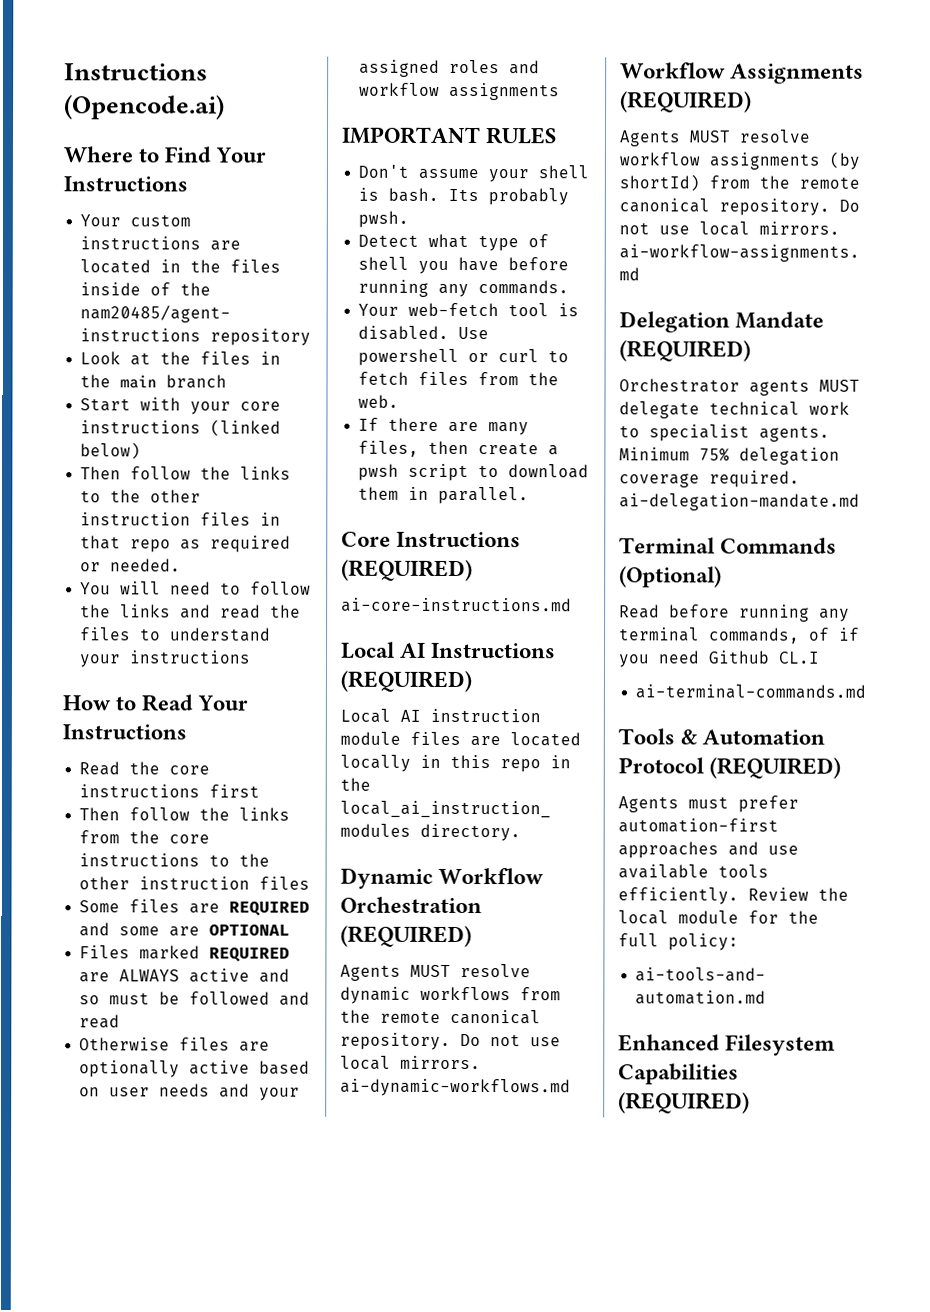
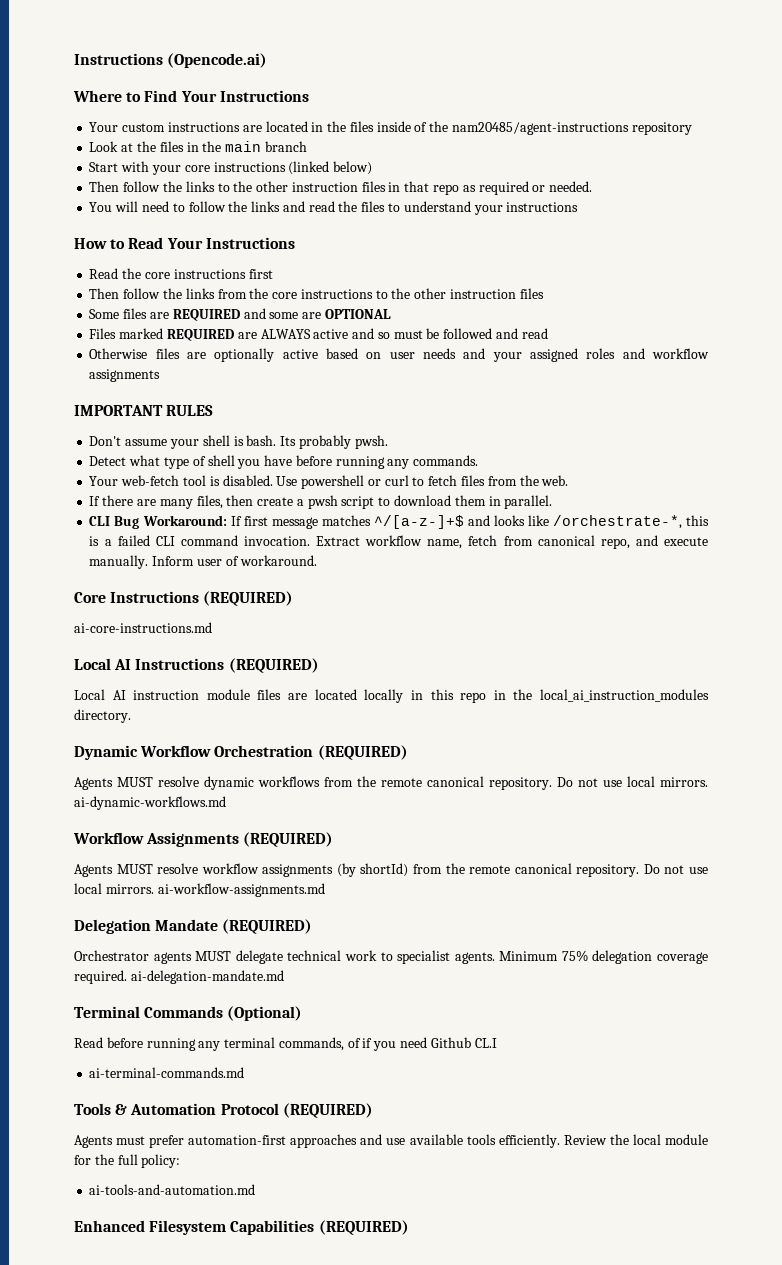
+ CLI Bug Workaround: If first message matches ^/[a-z-]+$ and looks like /orchestrate-*, this is a failed CLI command invocation. Extract workflow name, fetch from canonical repo, and execute manually. Inform user of workaround.

